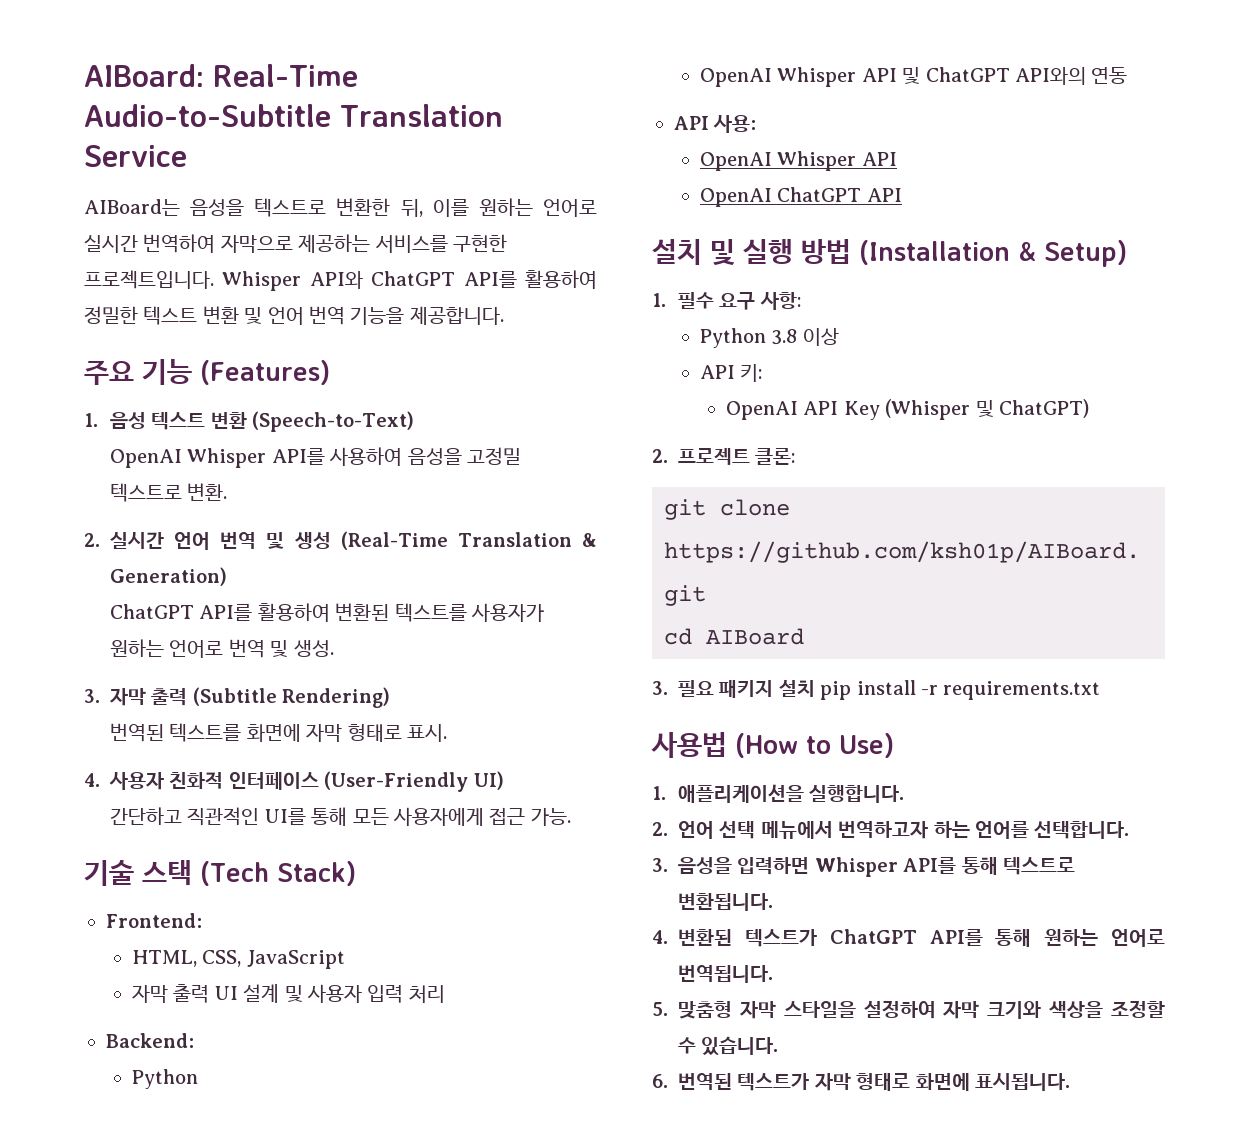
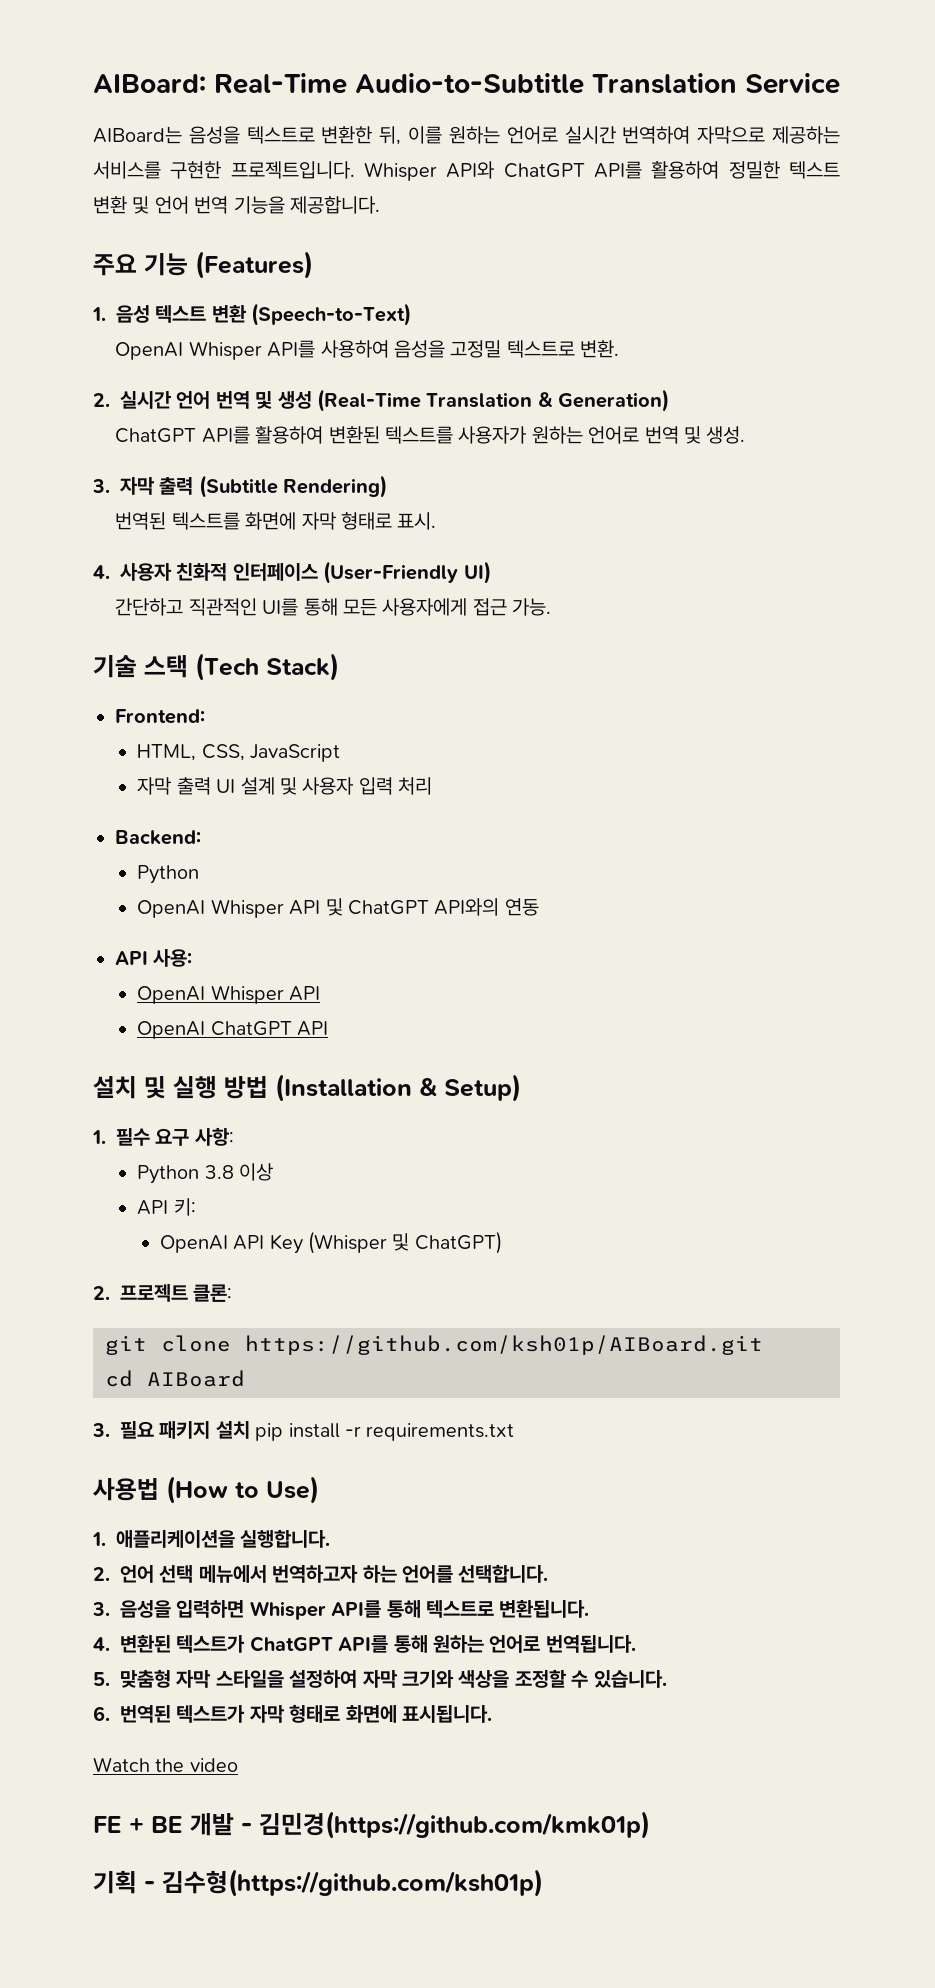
+ Watch the video
+ FE + BE 개발 - 김민경(https://github.com/kmk01p)
+ 기획 - 김수형(https://github.com/ksh01p)

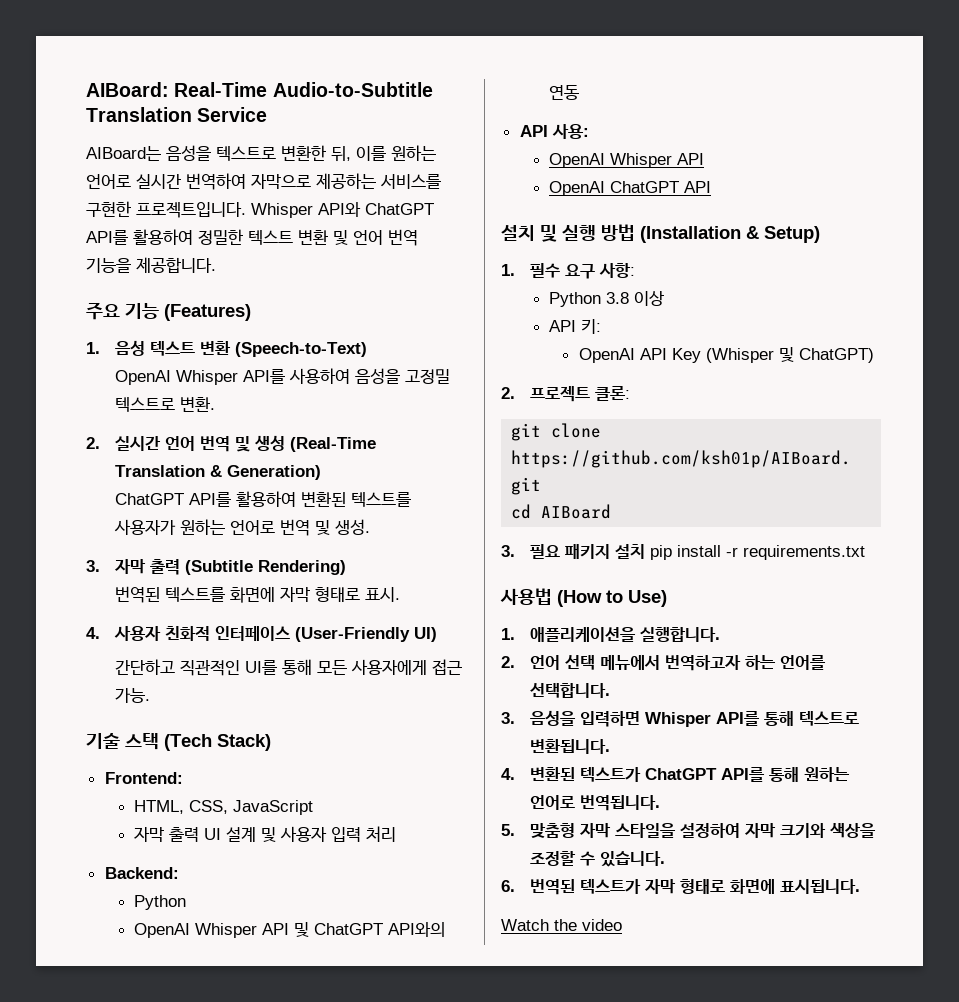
- FE + BE 개발 - 김민경(https://github.com/kmk01p)
- 기획 - 김수형(https://github.com/ksh01p)

